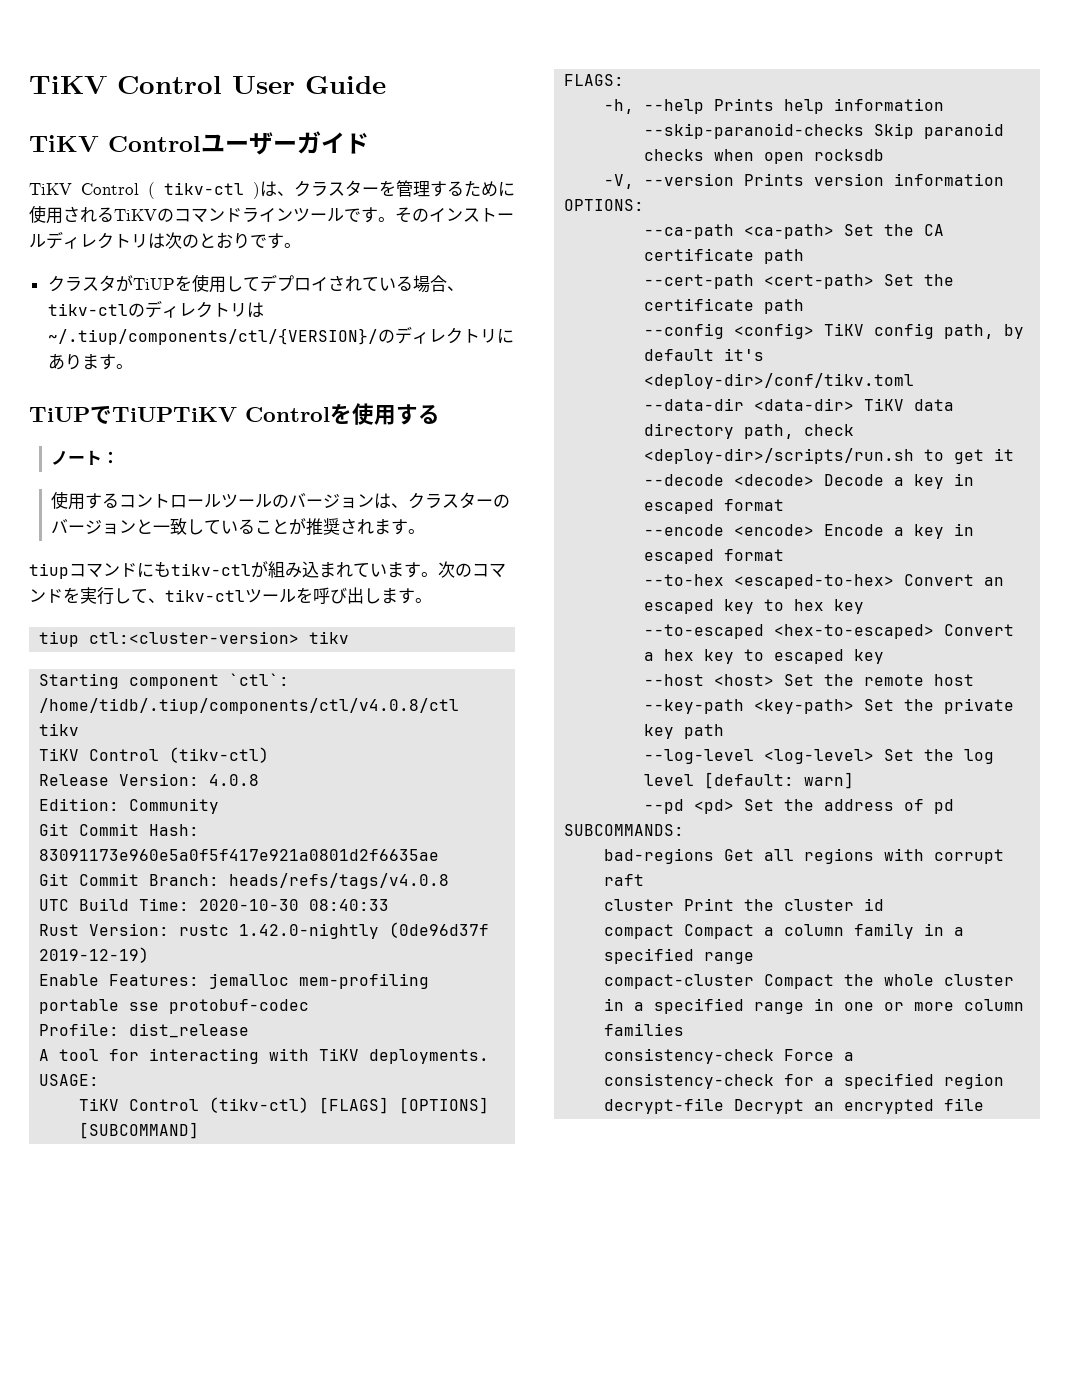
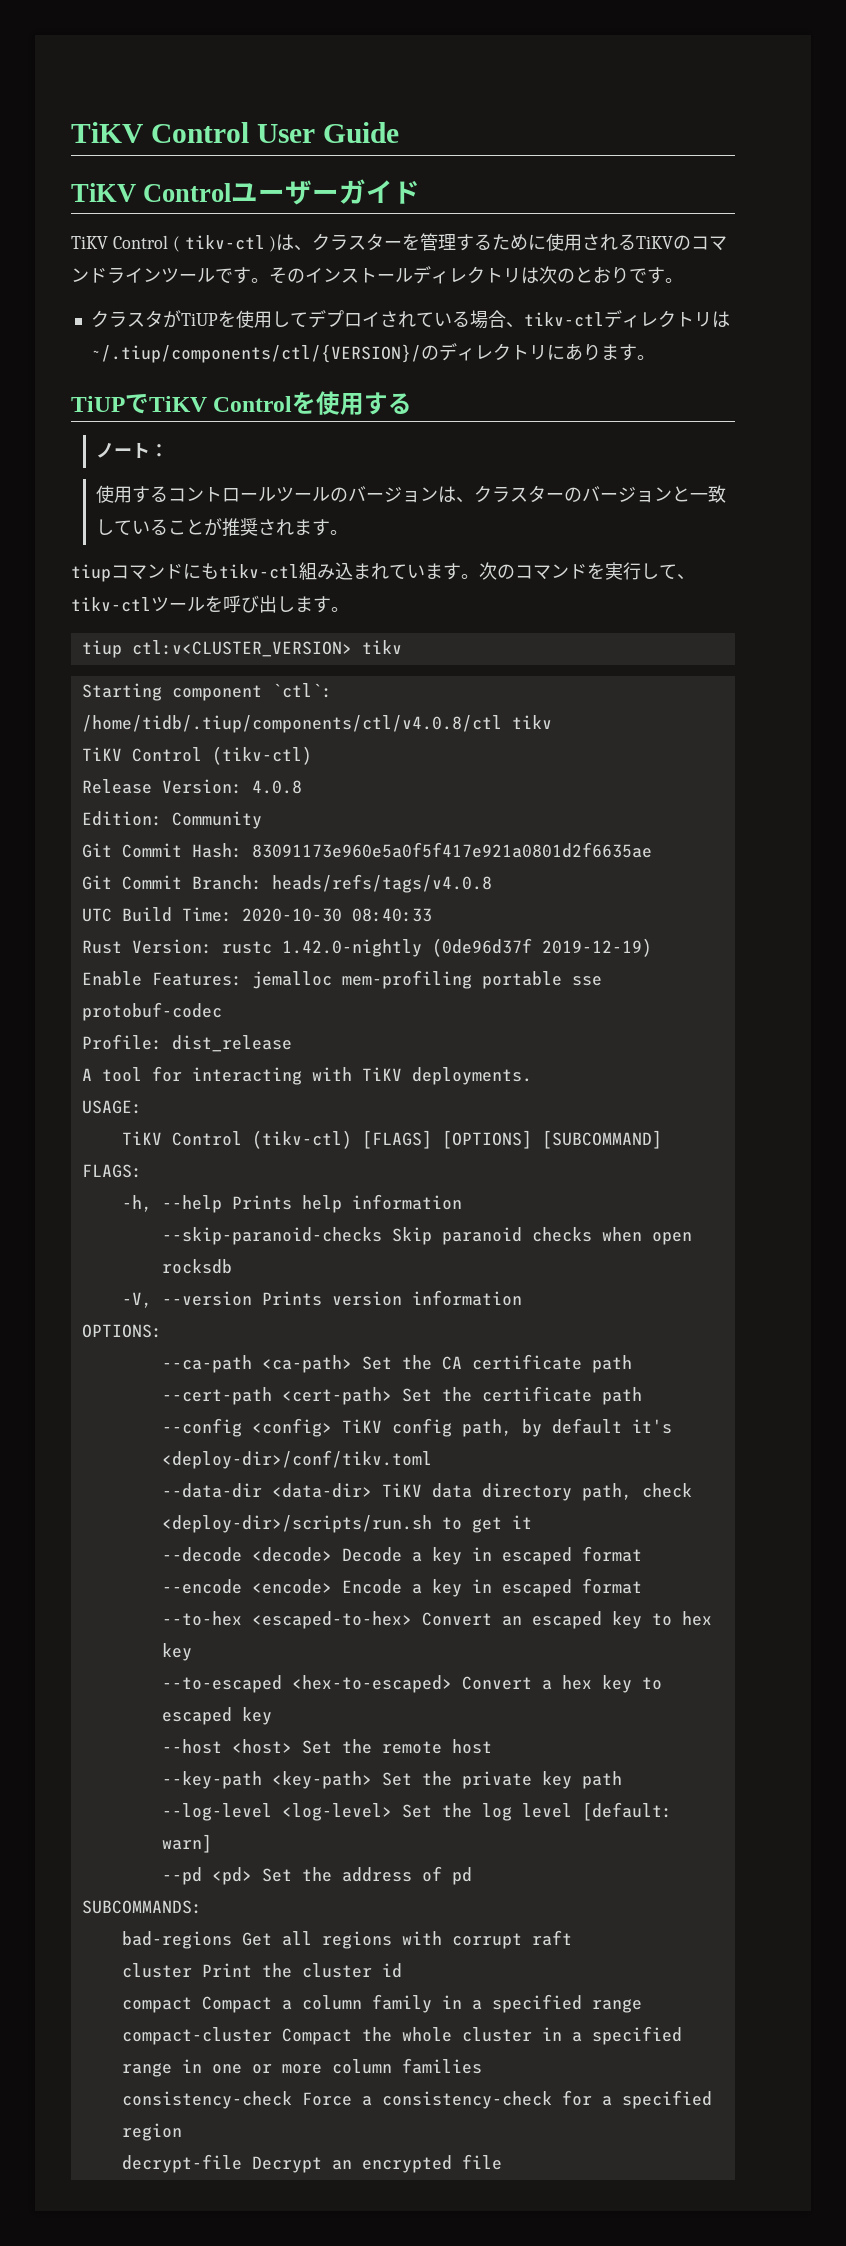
- クラスタがTiUPを使用してデプロイされている場合、tikv-ctlのディレクトリは~/.tiup/components/ctl/{VERSION}/のディレクトリにあります。
+ クラスタがTiUPを使用してデプロイされている場合、tikv-ctlディレクトリは~/.tiup/components/ctl/{VERSION}/のディレクトリにあります。
- TiUPでTiUPTiKV Controlを使用する
+ TiUPでTiKV Controlを使用する
- tiupコマンドにもtikv-ctlが組み込まれています。
+ tiupコマンドにもtikv-ctl組み込まれています。
- tiup ctl:<cluster-version> tikv
+ tiup ctl:v<CLUSTER_VERSION> tikv

